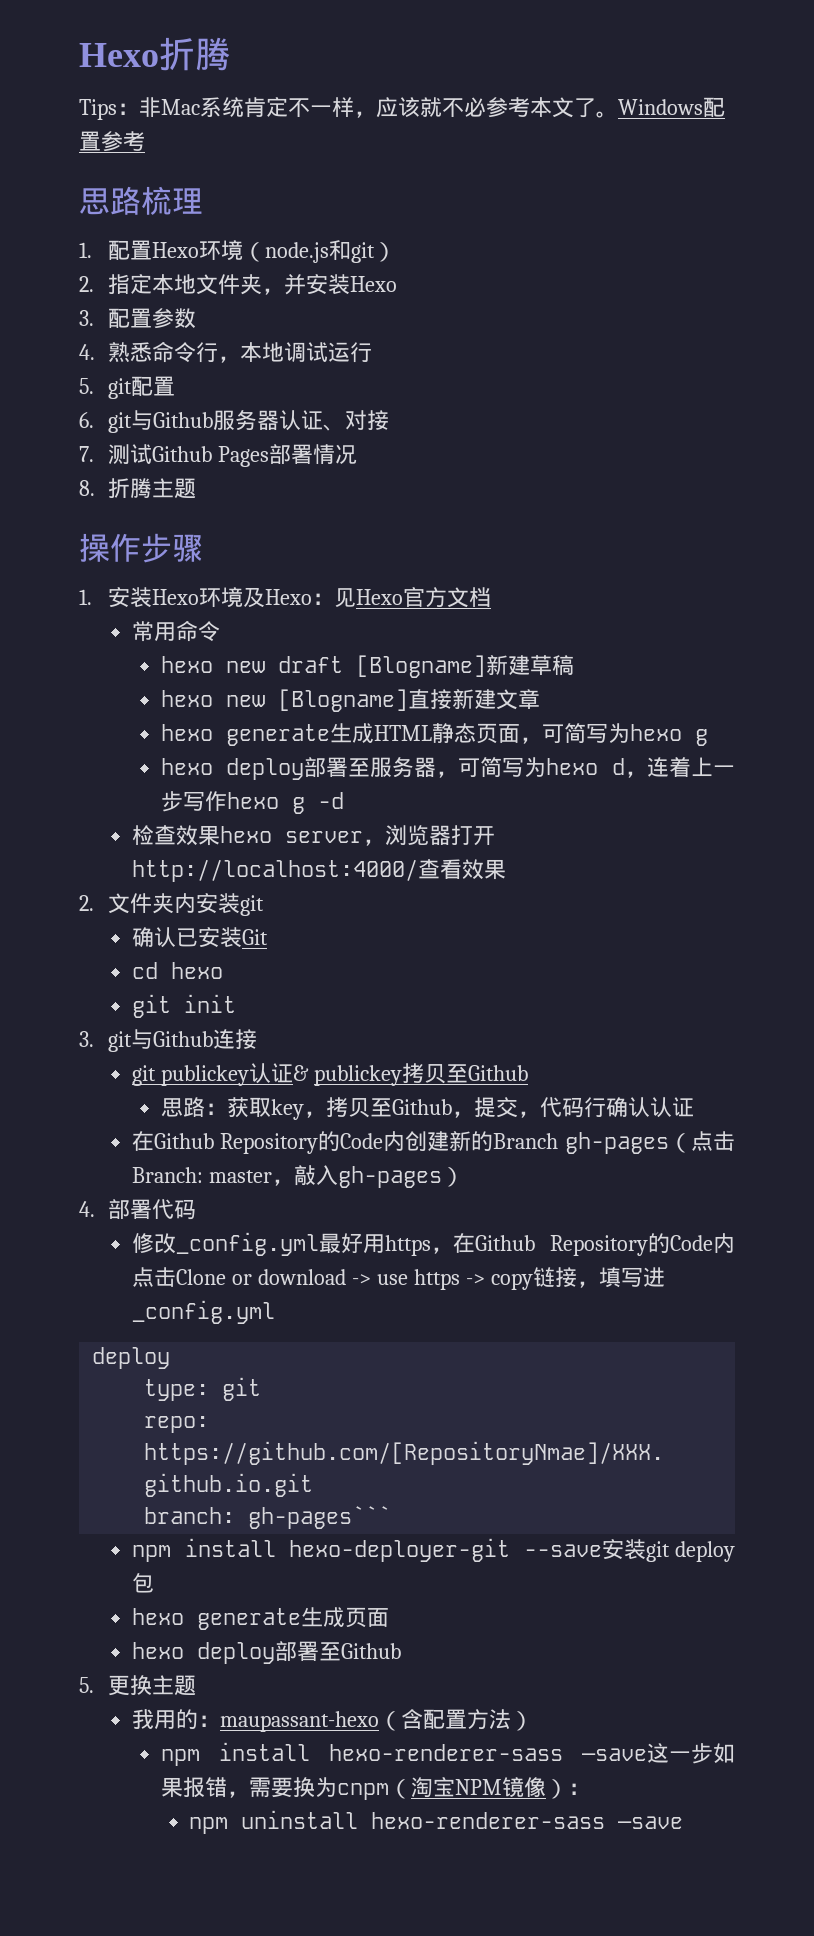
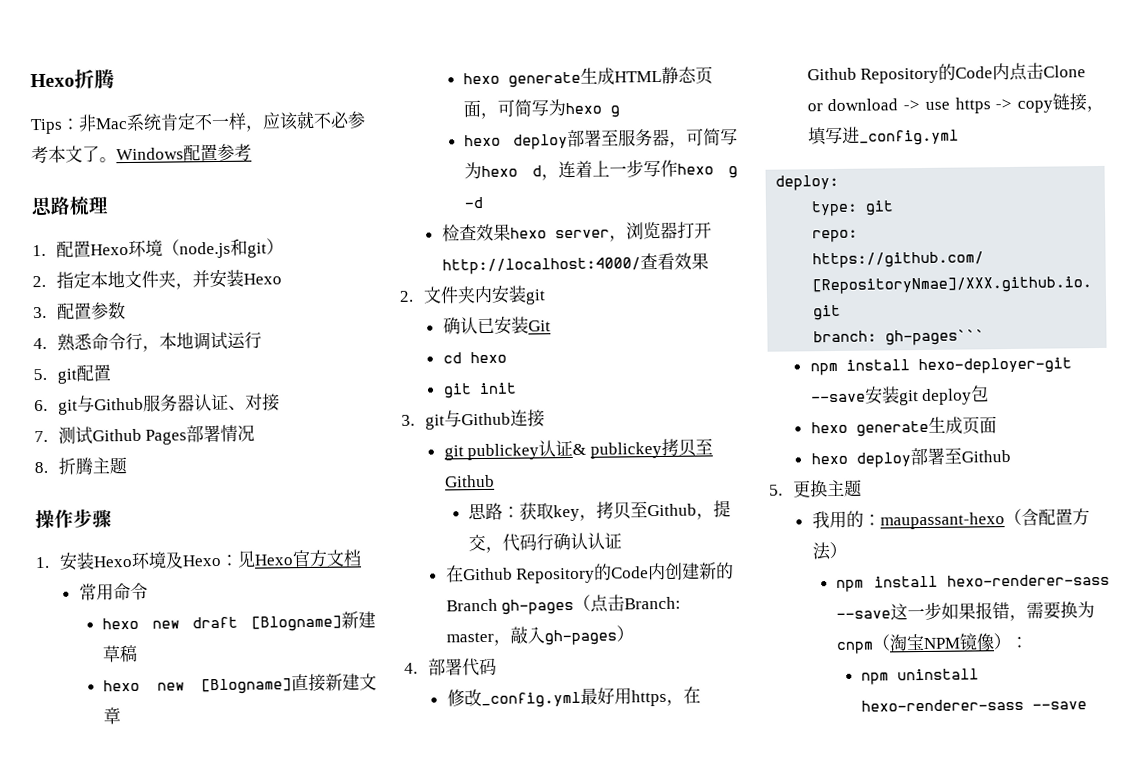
  修改_config.yml最好用https，在Github Repository的Code内点击Clone or download -> use https -> copy链接，填写进_config.yml
- deploy
+ deploy:
- npm install hexo-renderer-sass —save这一步如果报错，需要换为cnpm（淘宝NPM镜像）：
+ npm install hexo-renderer-sass --save这一步如果报错，需要换为cnpm（淘宝NPM镜像）：
- npm uninstall hexo-renderer-sass —save
+ npm uninstall hexo-renderer-sass --save

